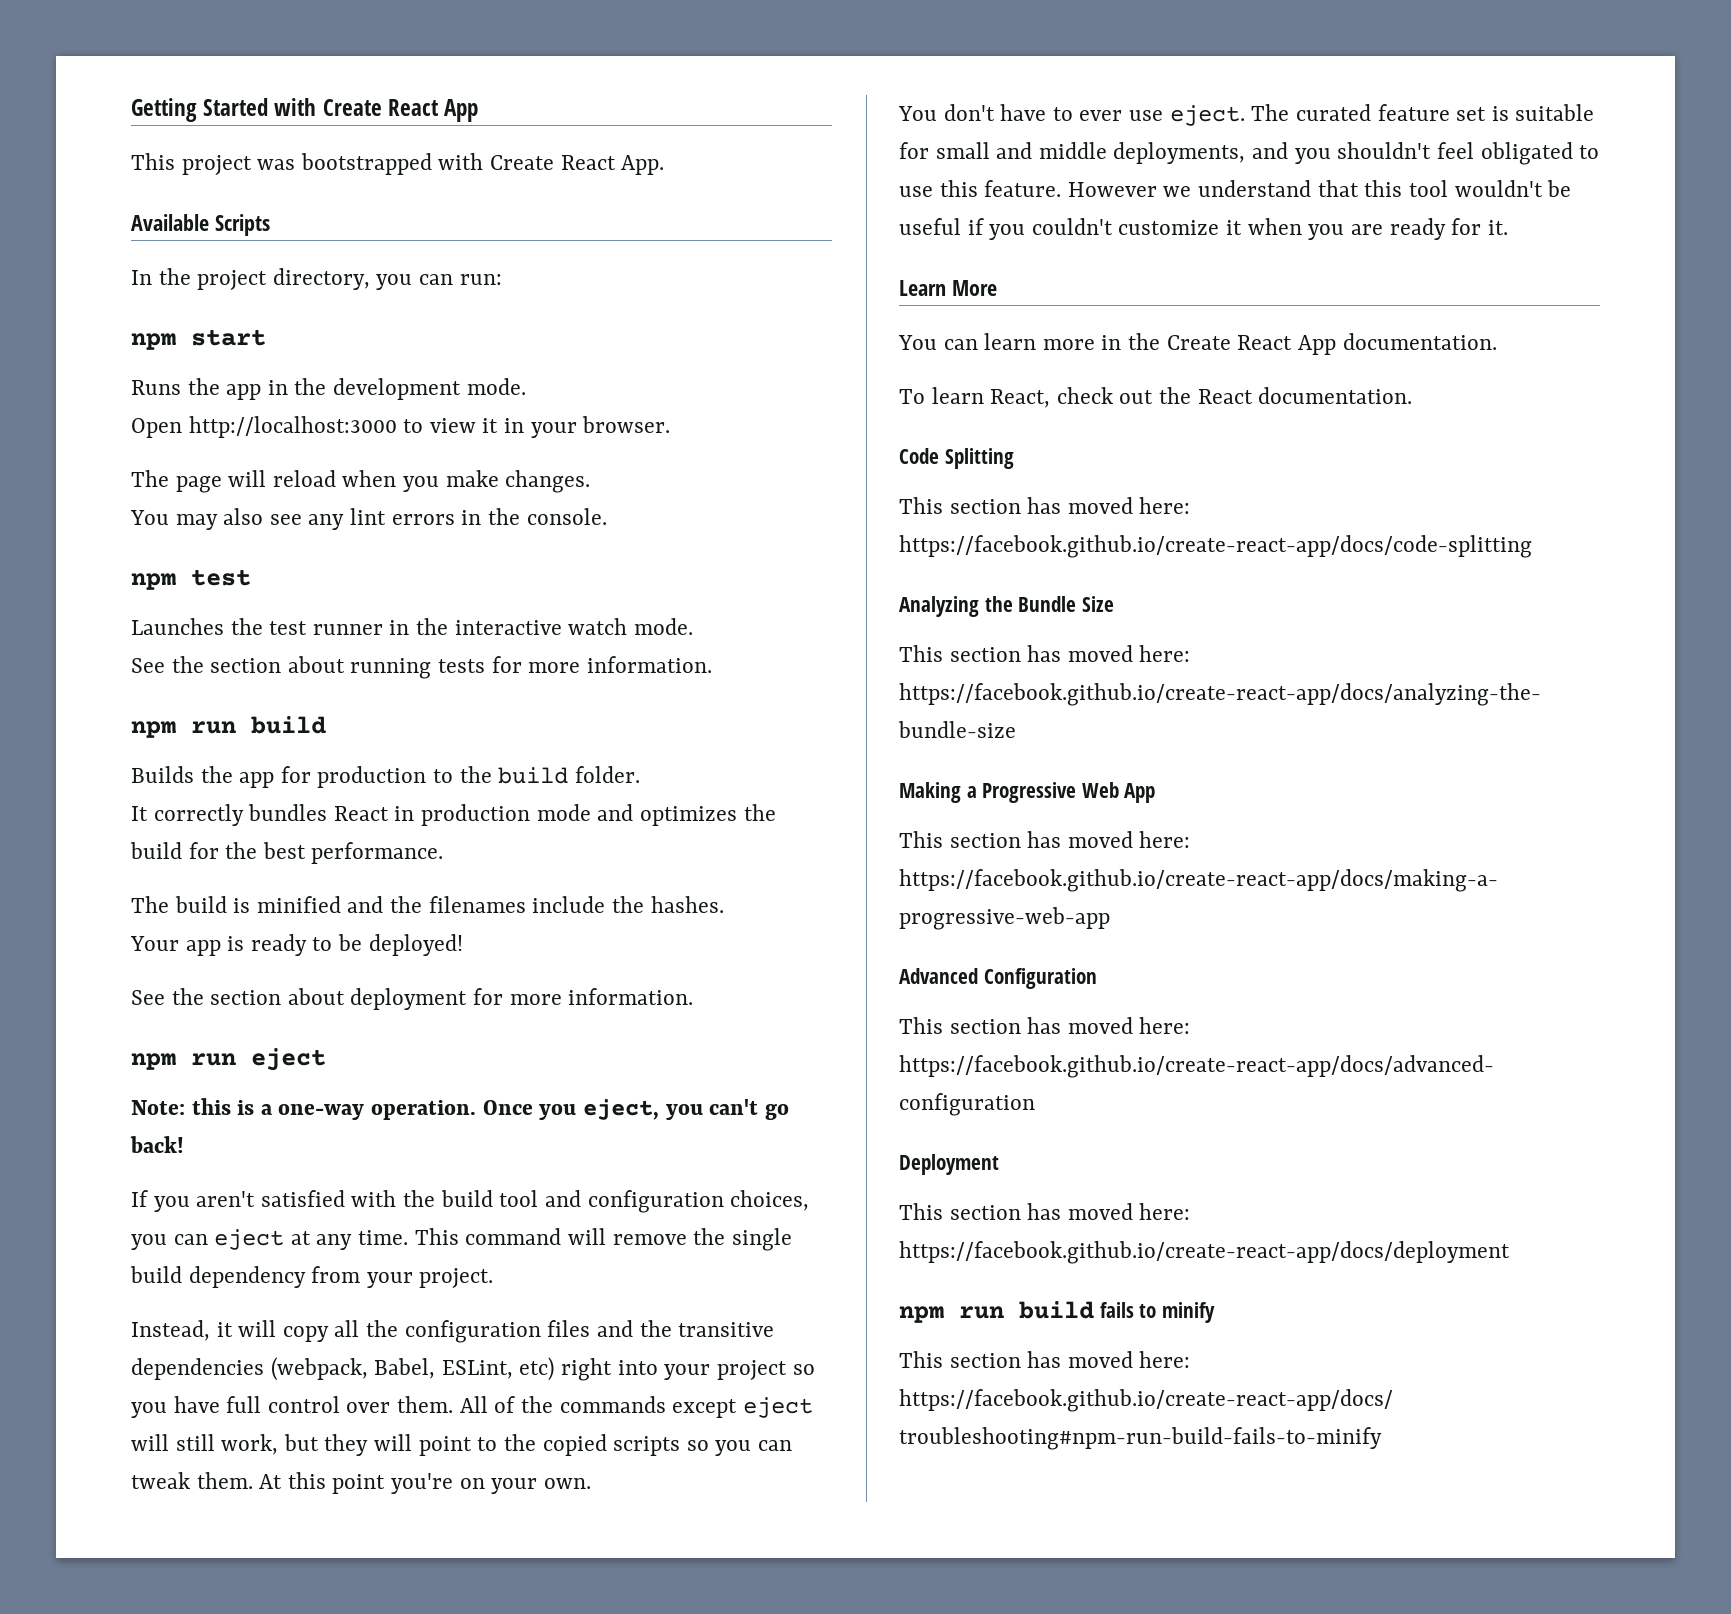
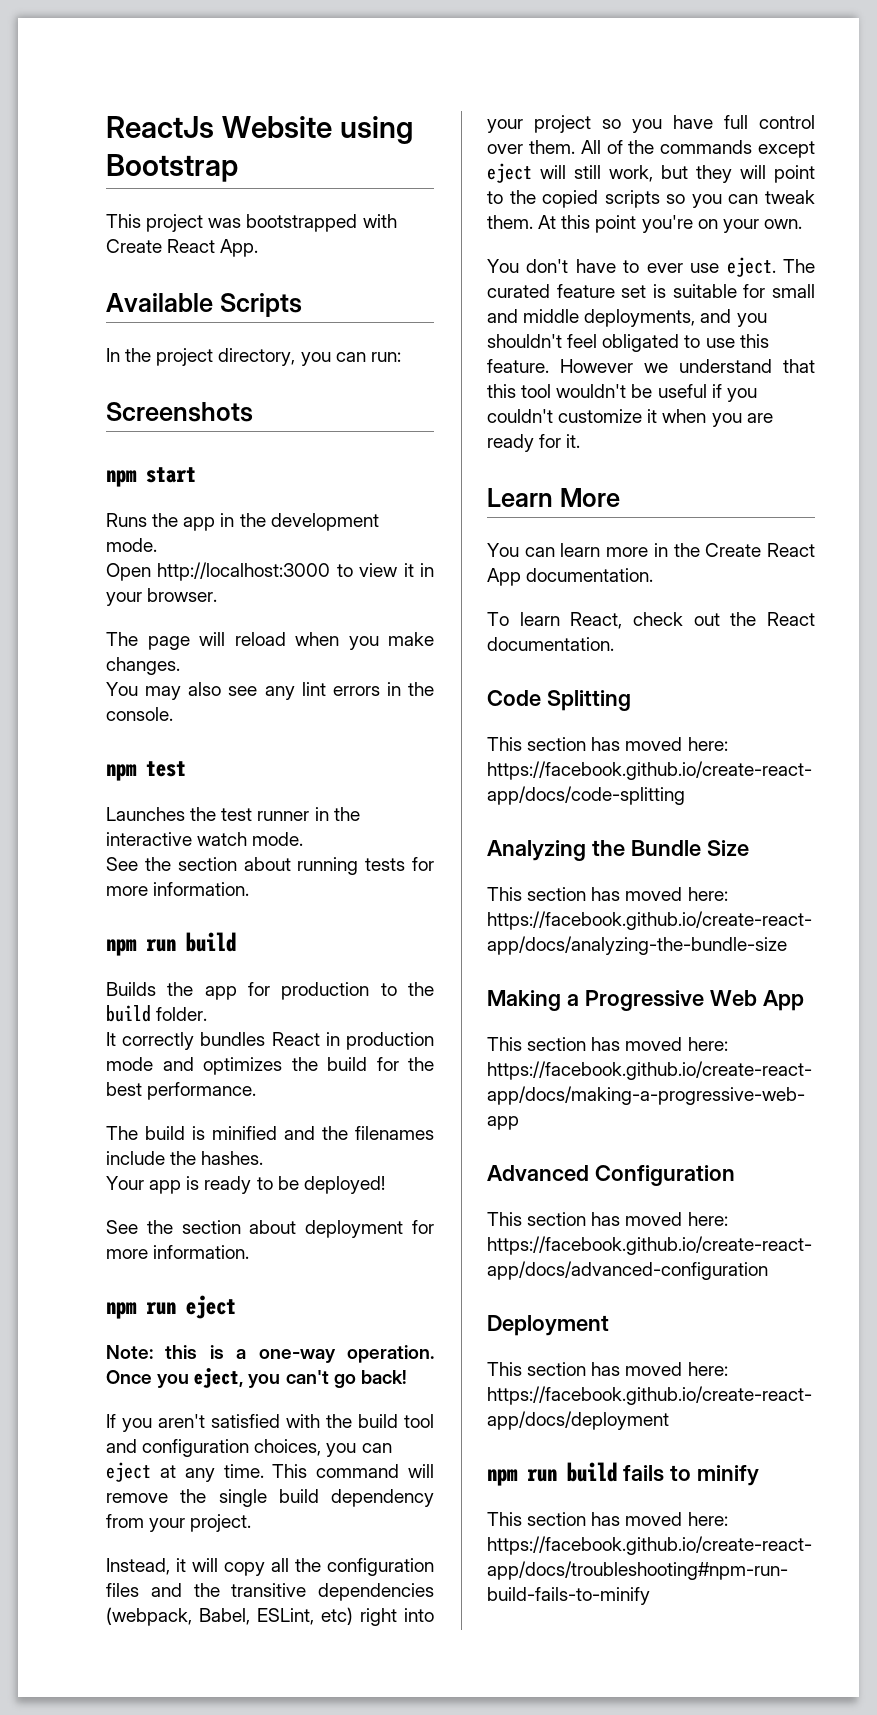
- Getting Started with Create React App
+ ReactJs Website using Bootstrap
+ Screenshots

